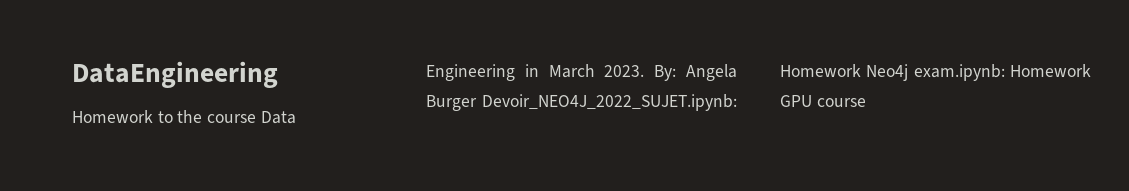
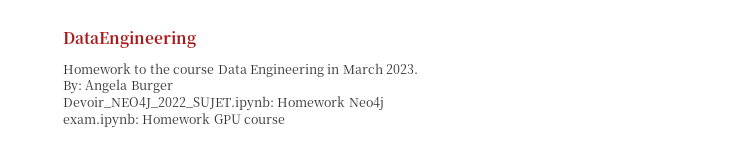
- Homework to the course Data Engineering in March 2023. By: Angela Burger Devoir_NEO4J_2022_SUJET.ipynb: Homework Neo4j exam.ipynb: Homework GPU course
+ Homework to the course Data Engineering in March 2023.
+ By: Angela Burger
+ Devoir_NEO4J_2022_SUJET.ipynb: Homework Neo4j
+ exam.ipynb: Homework GPU course

